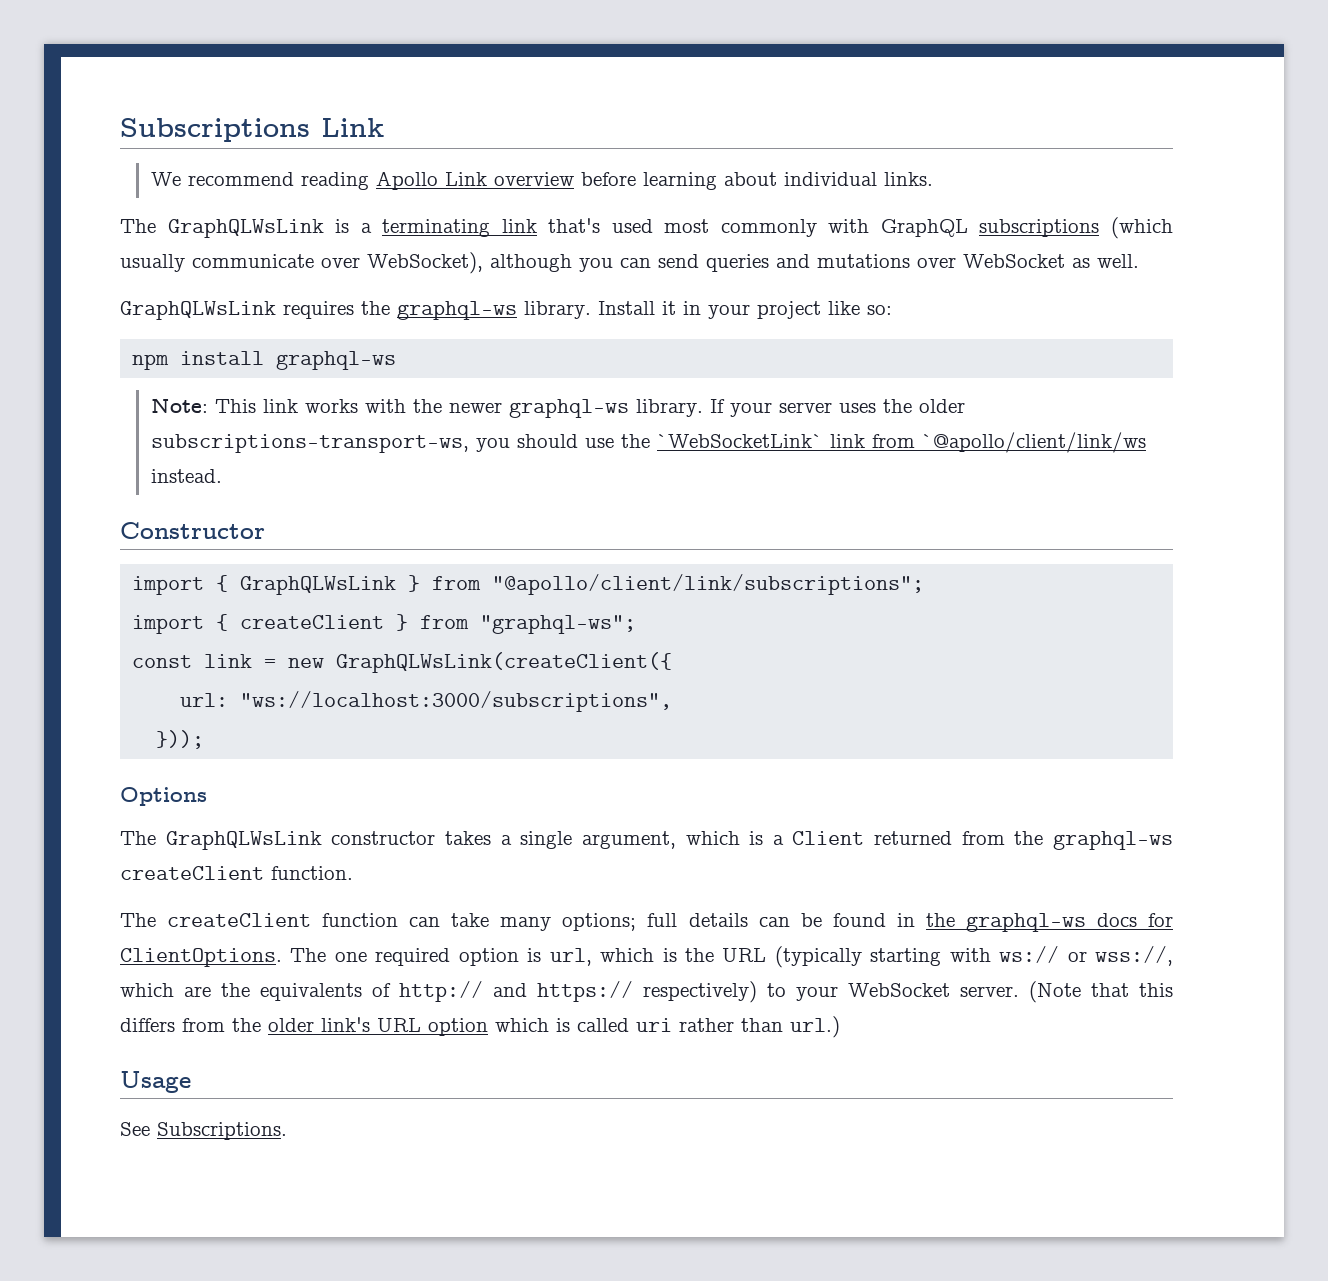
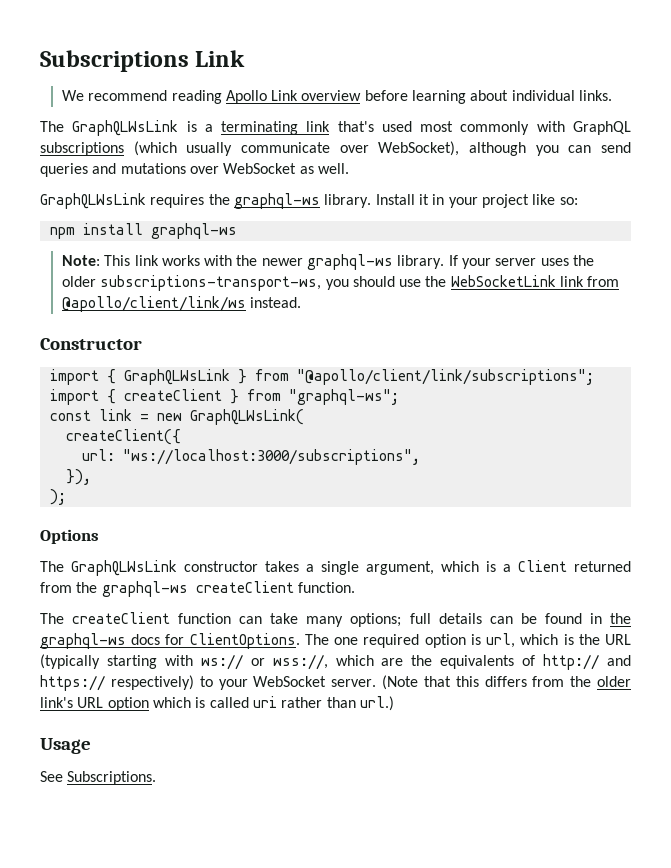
- If your server uses the older subscriptions-transport-ws, you should use the `WebSocketLink` link from `@apollo/client/link/ws instead.
+ If your server uses the older subscriptions-transport-ws, you should use the WebSocketLink link from @apollo/client/link/ws instead.
- const link = new GraphQLWsLink(createClient({
+ const link = new GraphQLWsLink(
+ createClient({
- }));
+ }),
+ );

